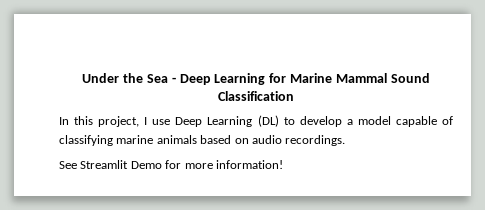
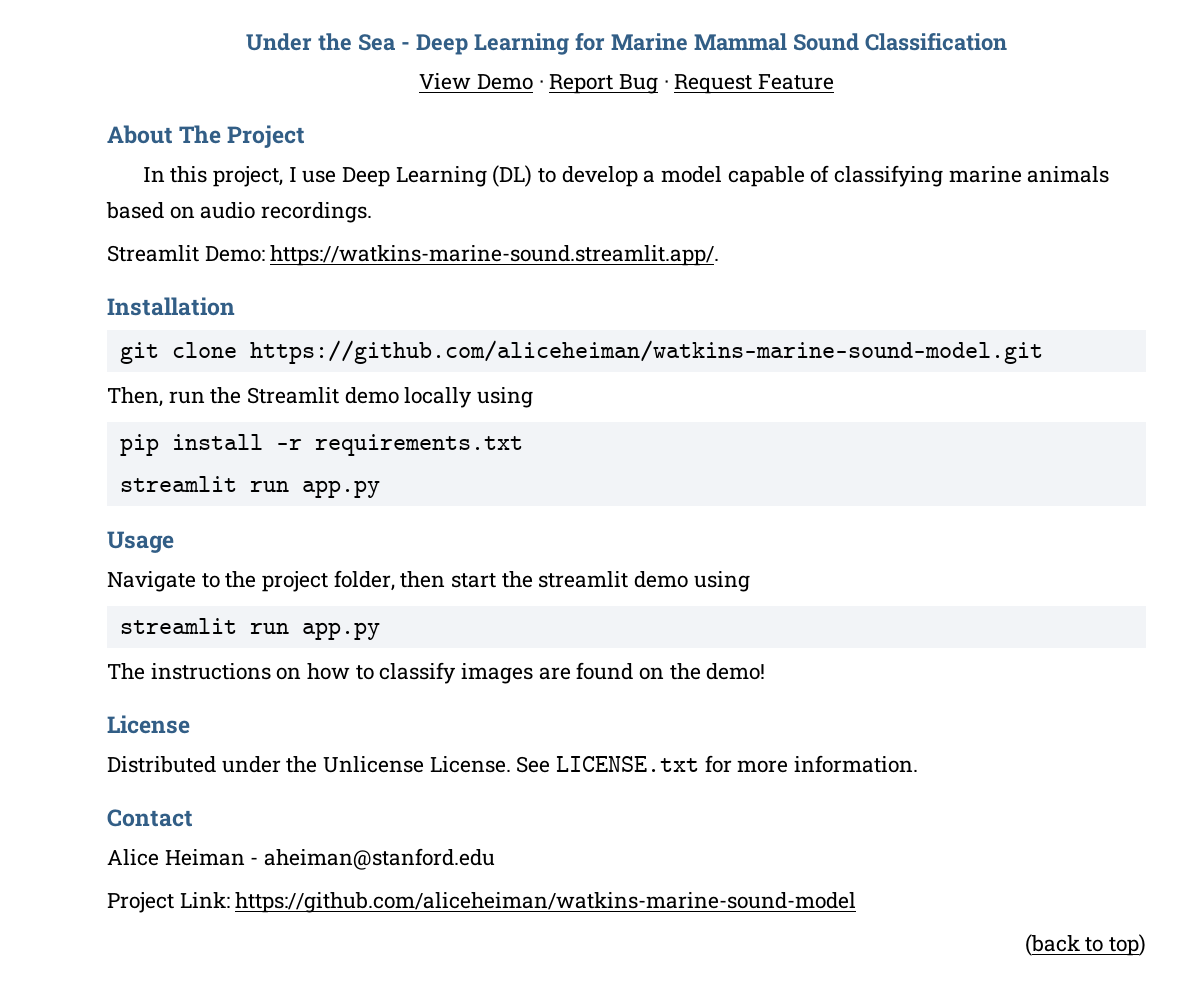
+ View Demo · Report Bug · Request Feature
+ About The Project
- See Streamlit Demo for more information!
+ Streamlit Demo: https://watkins-marine-sound.streamlit.app/.
+ Installation
+ git clone https://github.com/aliceheiman/watkins-marine-sound-model.git
+ Then, run the Streamlit demo locally using
+ pip install -r requirements.txt
+ streamlit run app.py
+ Usage
+ Navigate to the project folder, then start the streamlit demo using
+ streamlit run app.py
+ The instructions on how to classify images are found on the demo!
+ License
+ Distributed under the Unlicense License. See LICENSE.txt for more information.
+ Contact
+ Alice Heiman - aheiman@stanford.edu
+ Project Link: https://github.com/aliceheiman/watkins-marine-sound-model
+ (back to top)

